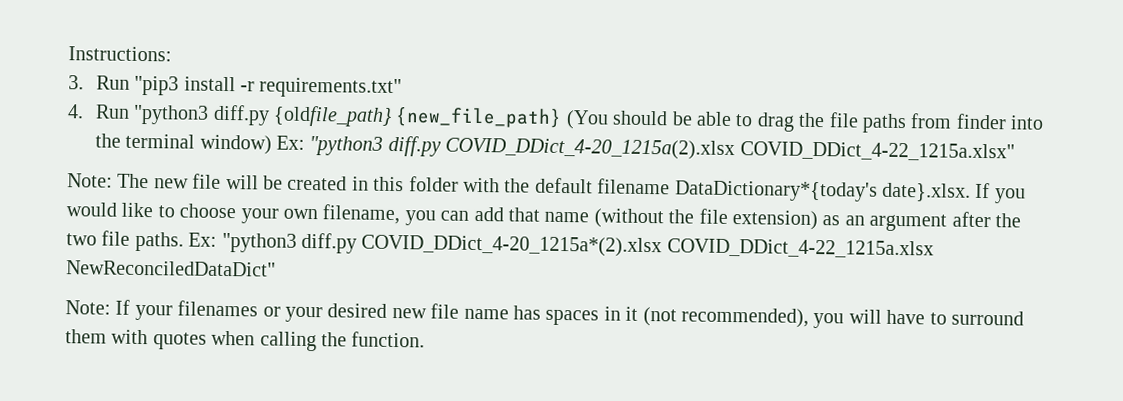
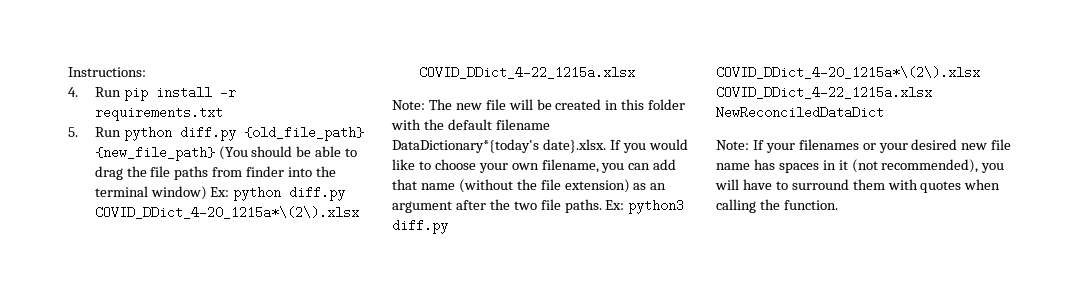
- 3. Run "pip3 install -r requirements.txt"
- 4. Run "python3 diff.py {oldfile_path} {new_file_path} (You should be able to drag the file paths from finder into the terminal window) Ex: "python3 diff.py COVID_DDict_4-20_1215a(2).xlsx COVID_DDict_4-22_1215a.xlsx"
+ 4. Run pip install -r requirements.txt
+ 5. Run python diff.py {old_file_path} {new_file_path} (You should be able to drag the file paths from finder into the terminal window) Ex: python diff.py COVID_DDict_4-20_1215a*\(2\).xlsx COVID_DDict_4-22_1215a.xlsx
- Ex: "python3 diff.py COVID_DDict_4-20_1215a*(2).xlsx COVID_DDict_4-22_1215a.xlsx NewReconciledDataDict"
+ Ex: python3 diff.py COVID_DDict_4-20_1215a*\(2\).xlsx COVID_DDict_4-22_1215a.xlsx NewReconciledDataDict

